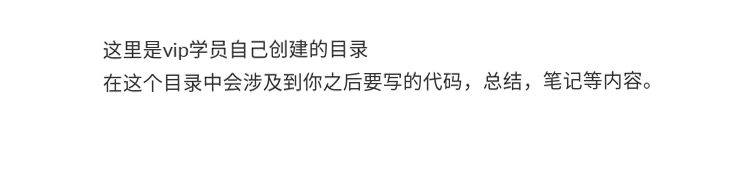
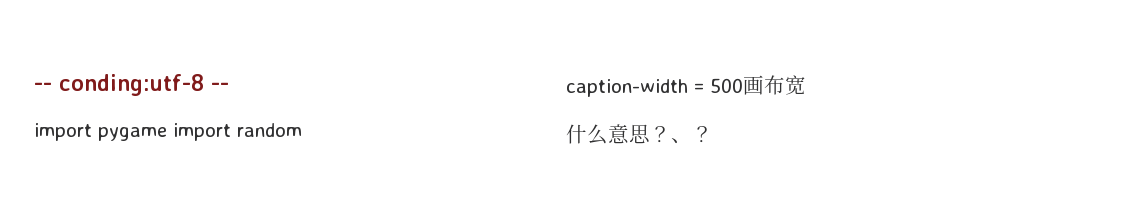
- 这里是vip学员自己创建的目录
- 在这个目录中会涉及到你之后要写的代码，总结，笔记等内容。
+ -- conding:utf-8 --
+ import pygame import random
+ caption-width = 500画布宽
+ 什么意思？、？

